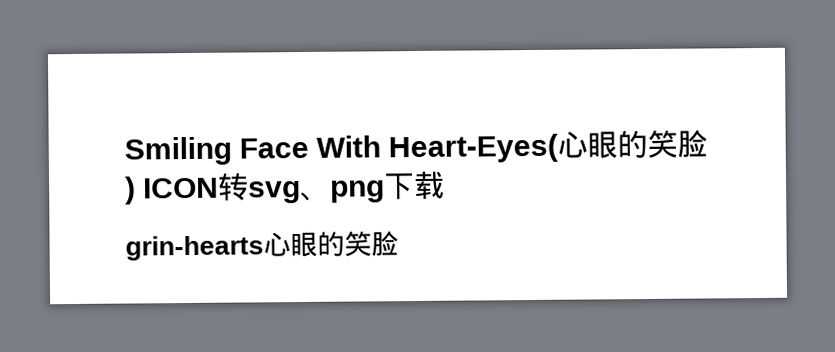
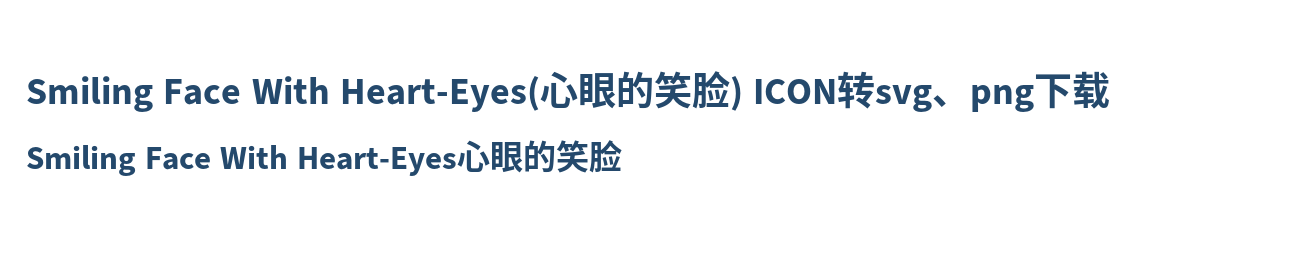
- grin-hearts心眼的笑脸
+ Smiling Face With Heart-Eyes心眼的笑脸

